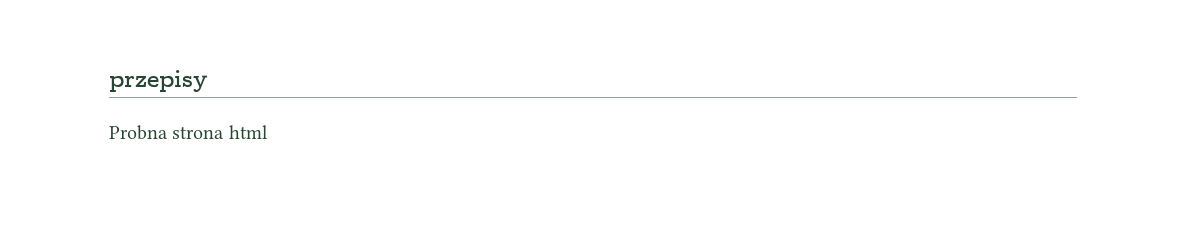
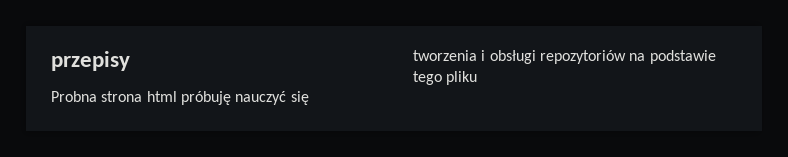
- Probna strona html
+ Probna strona html próbuję nauczyć się tworzenia i obsługi repozytoriów na podstawie tego pliku

